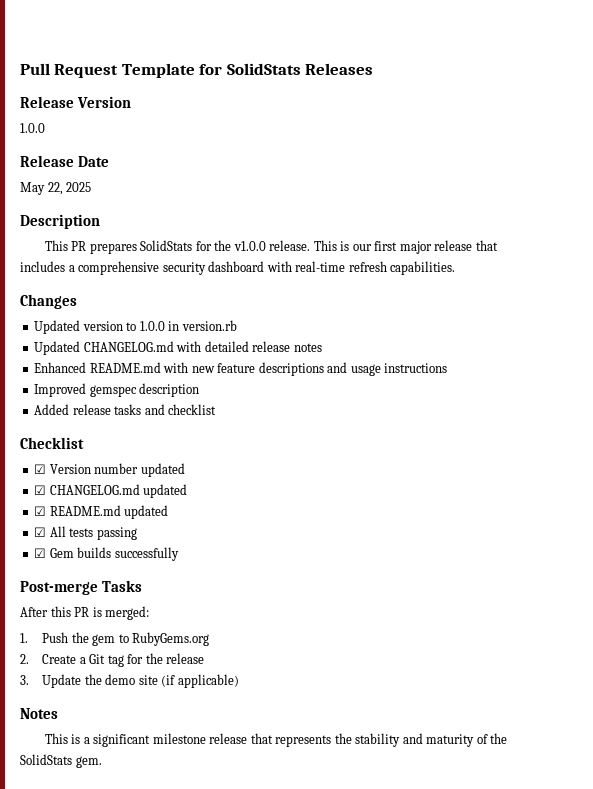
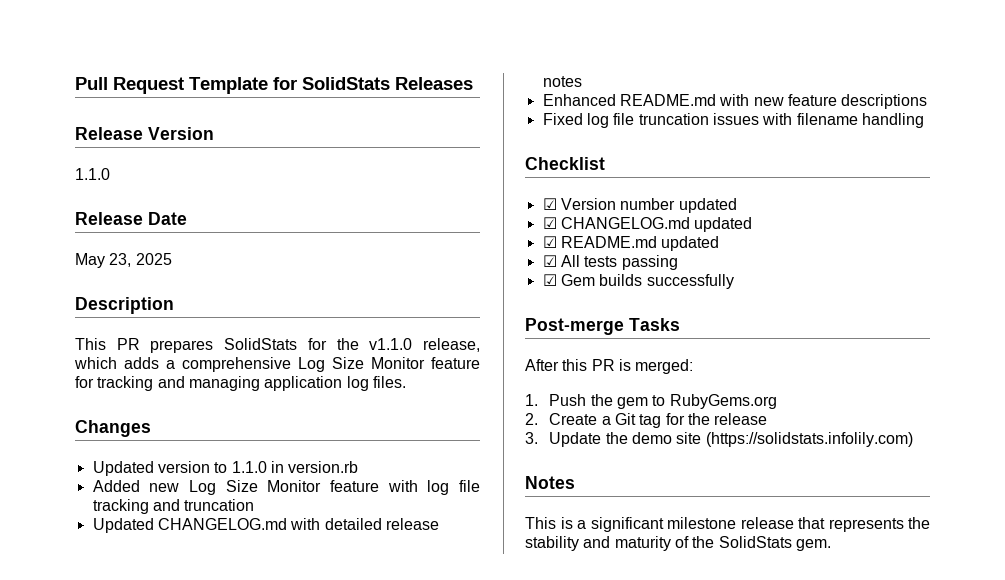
  Release Version
- 1.0.0
+ 1.1.0
- May 22, 2025
+ May 23, 2025
- This PR prepares SolidStats for the v1.0.0 release. This is our first major release that includes a comprehensive security dashboard with real-time refresh capabilities.
+ This PR prepares SolidStats for the v1.1.0 release, which adds a comprehensive Log Size Monitor feature for tracking and managing application log files.
- Updated version to 1.0.0 in version.rb
+ Updated version to 1.1.0 in version.rb
+ Added new Log Size Monitor feature with log file tracking and truncation
- Enhanced README.md with new feature descriptions and usage instructions
- Improved gemspec description
- Added release tasks and checklist
+ Enhanced README.md with new feature descriptions
+ Fixed log file truncation issues with filename handling
- 3. Update the demo site (if applicable)
+ 3. Update the demo site (https://solidstats.infolily.com)

